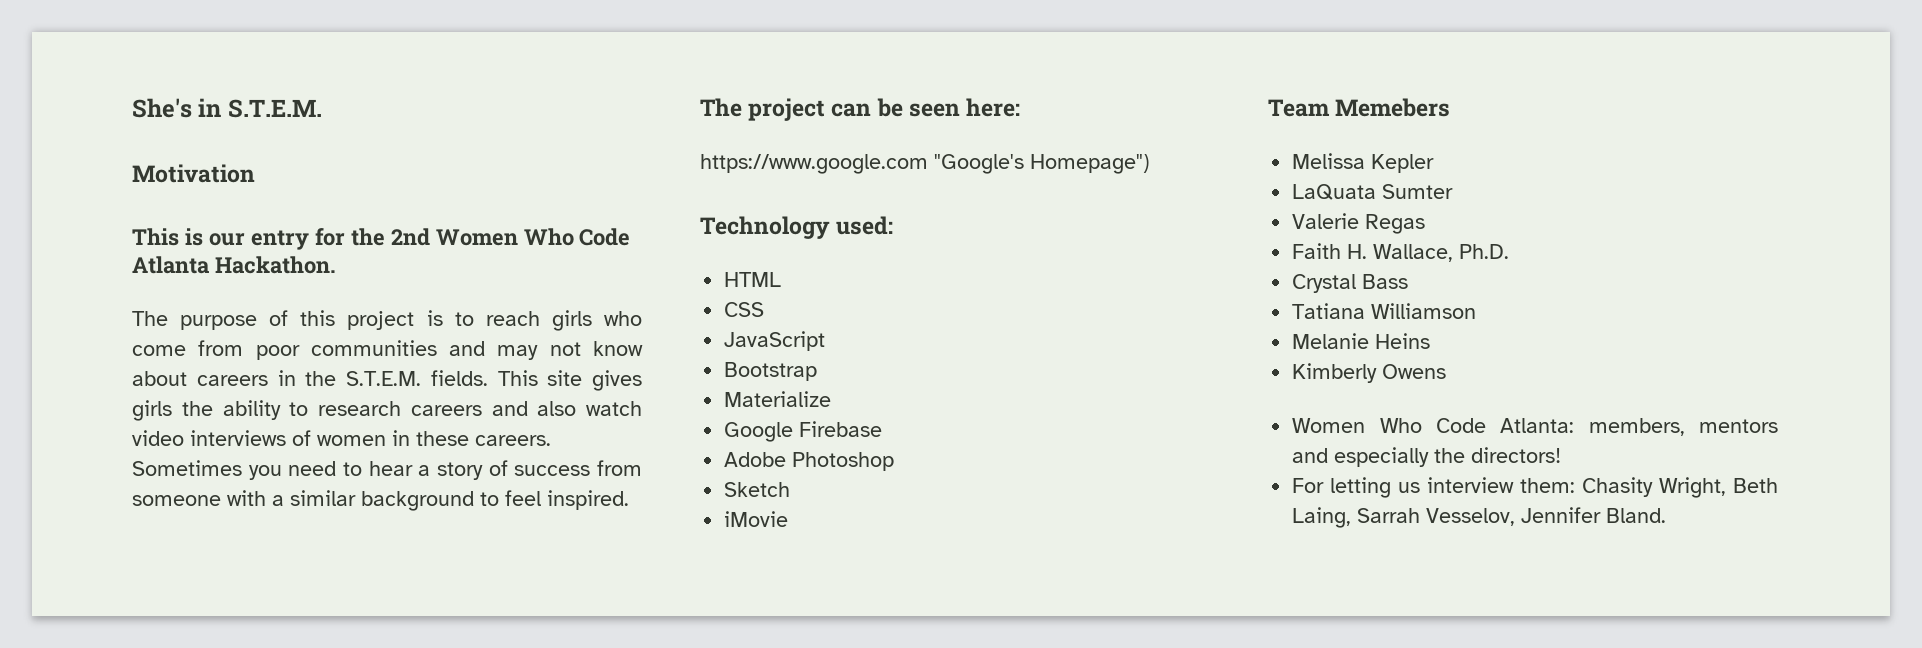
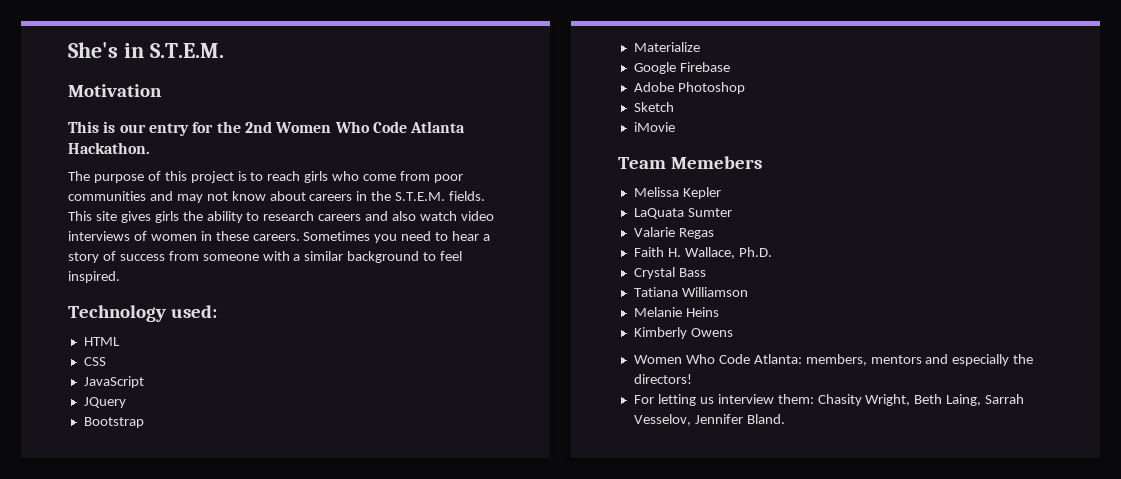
- The project can be seen here:
- https://www.google.com "Google's Homepage")
+ JQuery
- Valerie Regas
+ Valarie Regas

